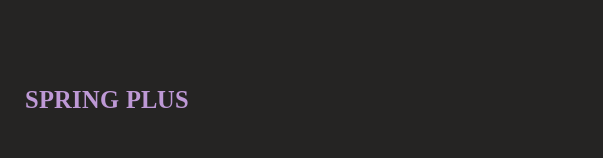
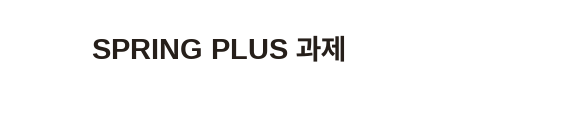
- SPRING PLUS
+ SPRING PLUS 과제

